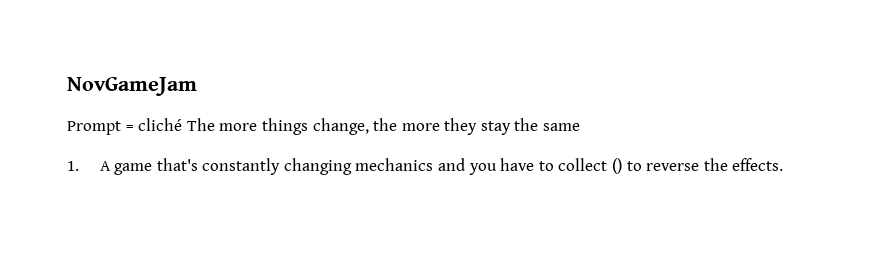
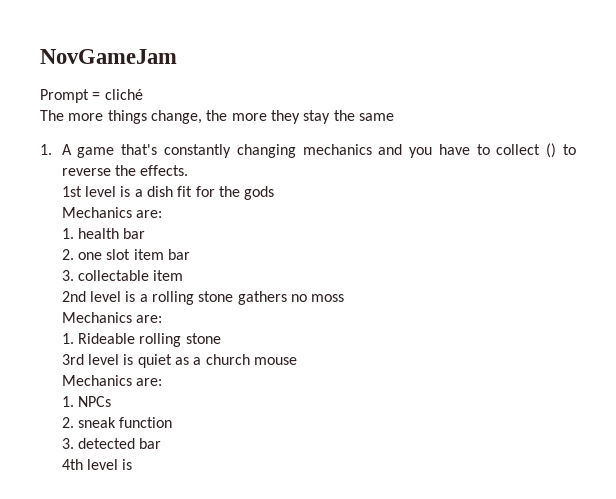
- Prompt = cliché The more things change, the more they stay the same
+ Prompt = cliché
+ The more things change, the more they stay the same
+ 1st level is a dish fit for the gods
+ Mechanics are:
+ 1. health bar
+ 2. one slot item bar
+ 3. collectable item
+ 2nd level is a rolling stone gathers no moss
+ Mechanics are:
+ 1. Rideable rolling stone
+ 3rd level is quiet as a church mouse
+ Mechanics are:
+ 1. NPCs
+ 2. sneak function
+ 3. detected bar
+ 4th level is

